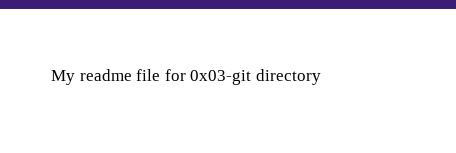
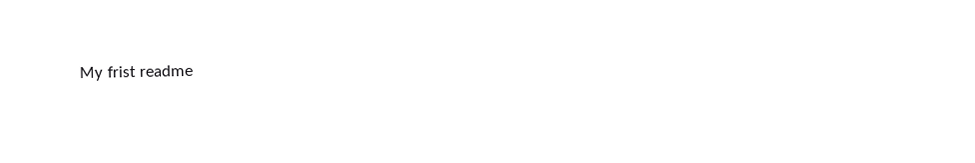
- My readme file for 0x03-git directory
+ My frist readme

